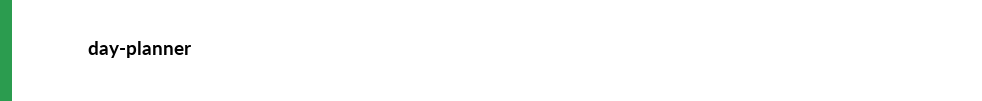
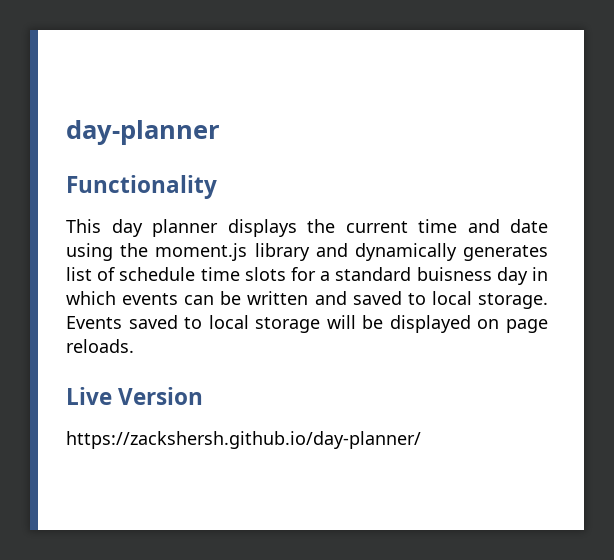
+ Functionality
+ This day planner displays the current time and date using the moment.js library and dynamically generates list of schedule time slots for a standard buisness day in which events can be written and saved to local storage. Events saved to local storage will be displayed on page reloads.
+ Live Version
+ https://zackshersh.github.io/day-planner/

